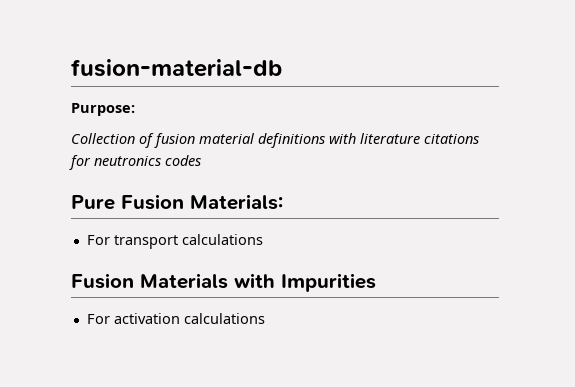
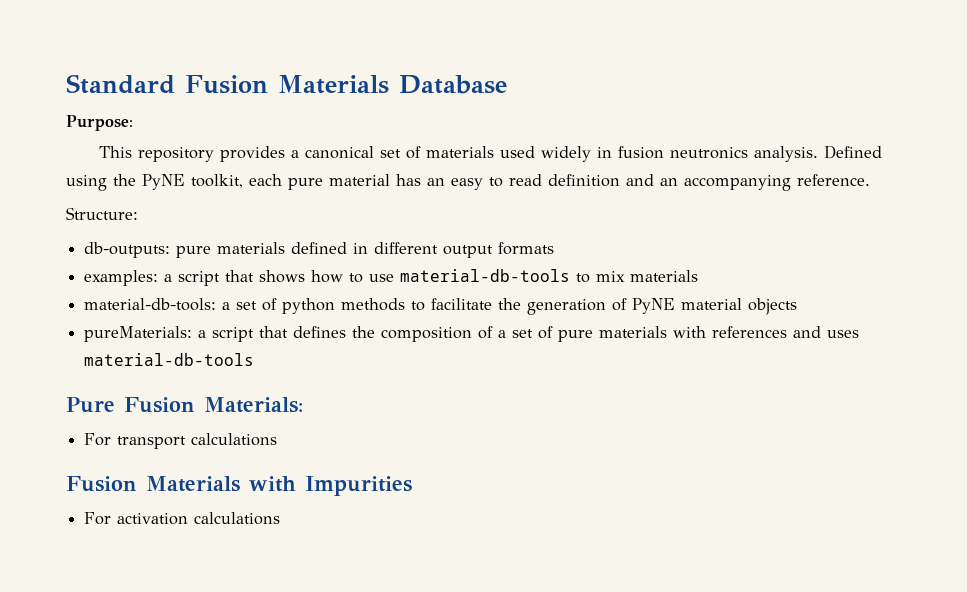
- fusion-material-db
+ Standard Fusion Materials Database
  Purpose:
- Collection of fusion material definitions with literature citations for neutronics codes
+ This repository provides a canonical set of materials used widely in fusion neutronics analysis. Defined using the PyNE toolkit, each pure material has an easy to read definition and an accompanying reference.
+ Structure:
+ db-outputs: pure materials defined in different output formats
+ examples: a script that shows how to use material-db-tools to mix materials
+ material-db-tools: a set of python methods to facilitate the generation of PyNE material objects
+ pureMaterials: a script that defines the composition of a set of pure materials with references and uses material-db-tools

